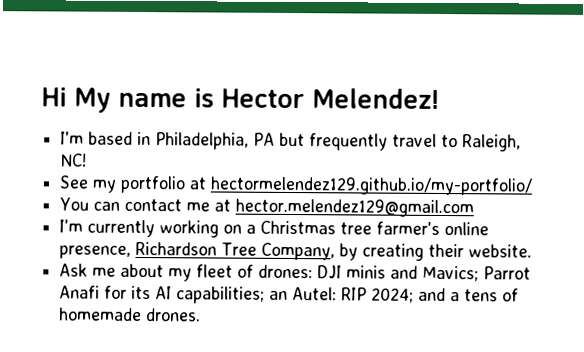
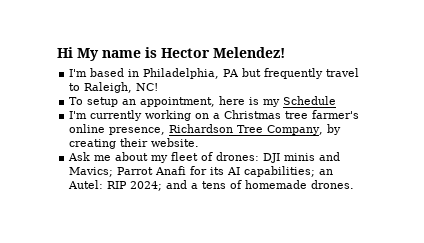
- See my portfolio at hectormelendez129.github.io/my-portfolio/
- You can contact me at hector.melendez129@gmail.com
+ To setup an appointment, here is my Schedule

